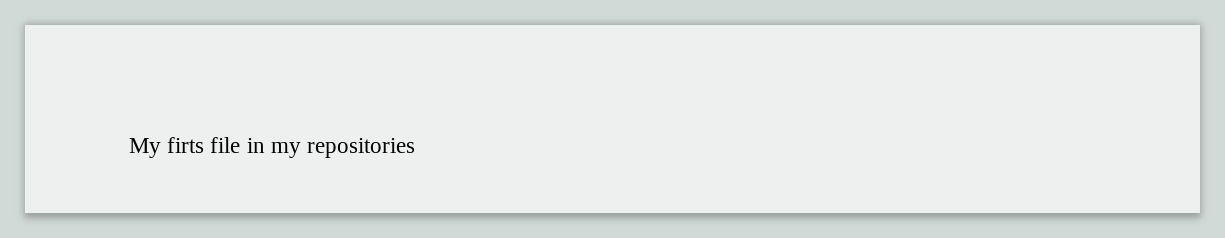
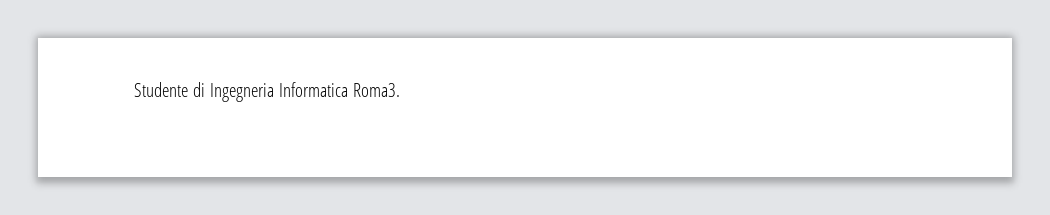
- My firts file in my repositories
+ Studente di Ingegneria Informatica Roma3.

